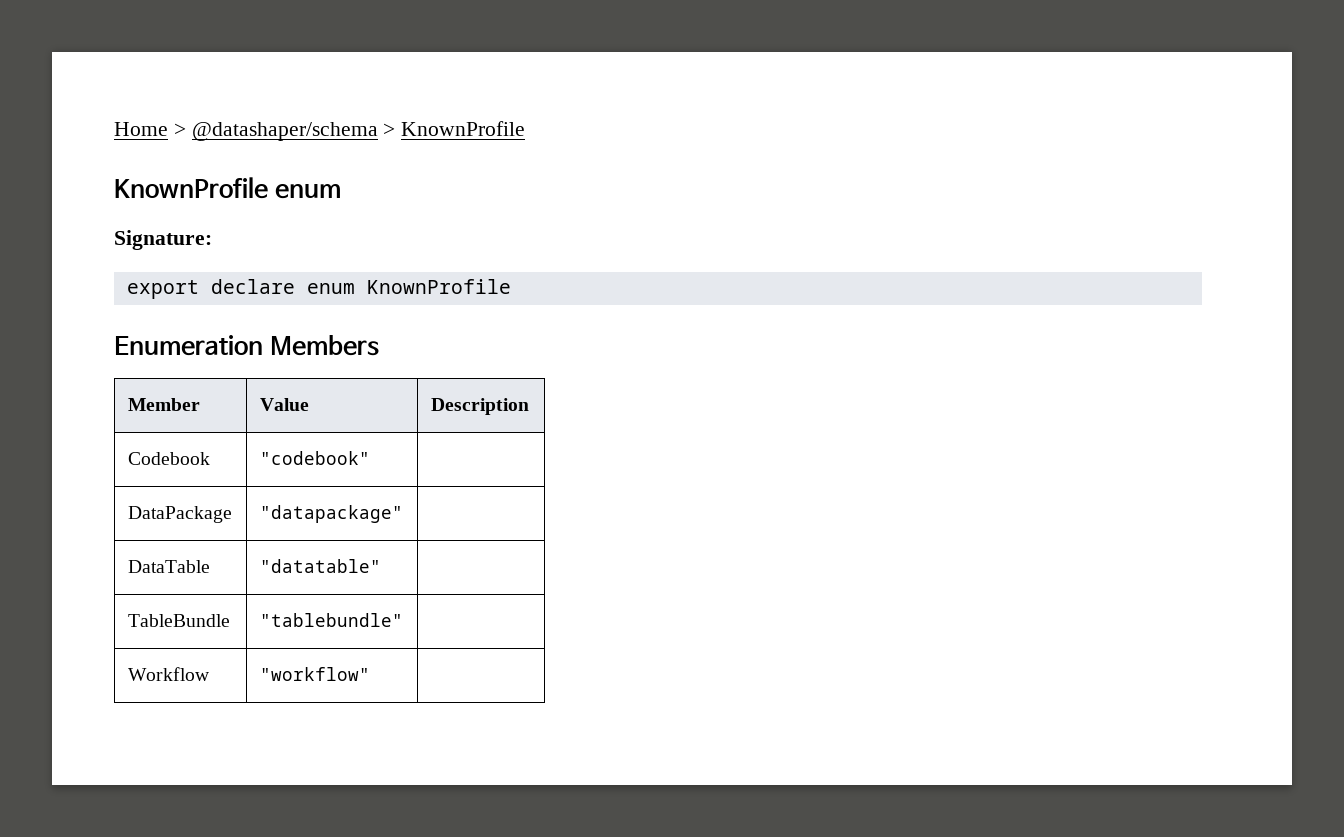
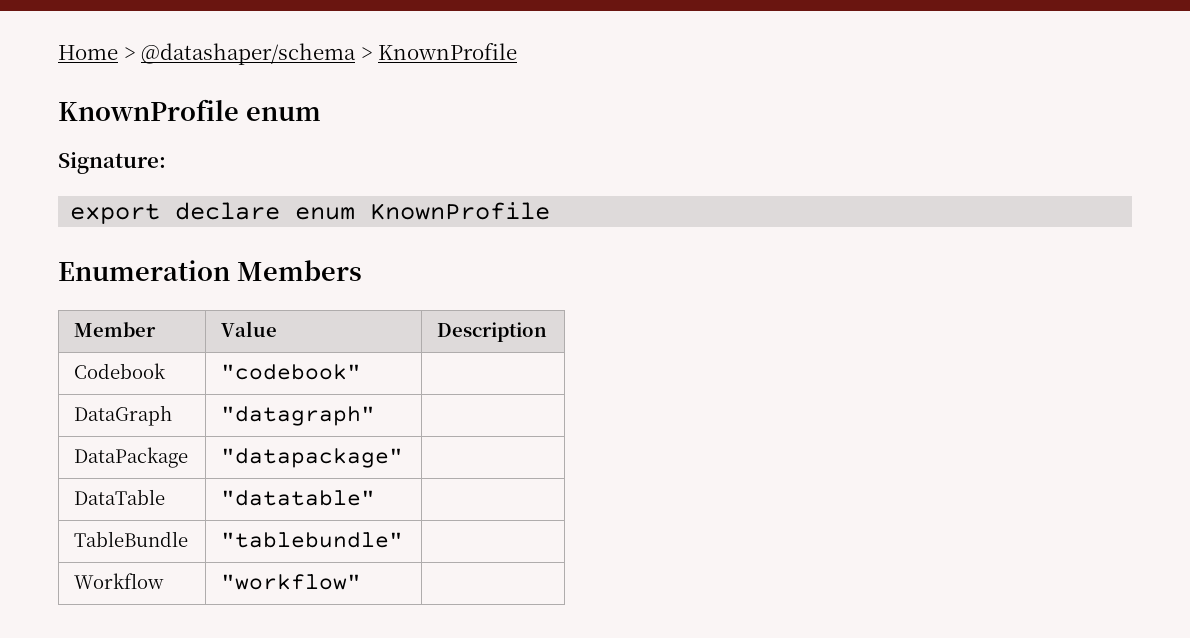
+ DataGraph | "datagraph" |

